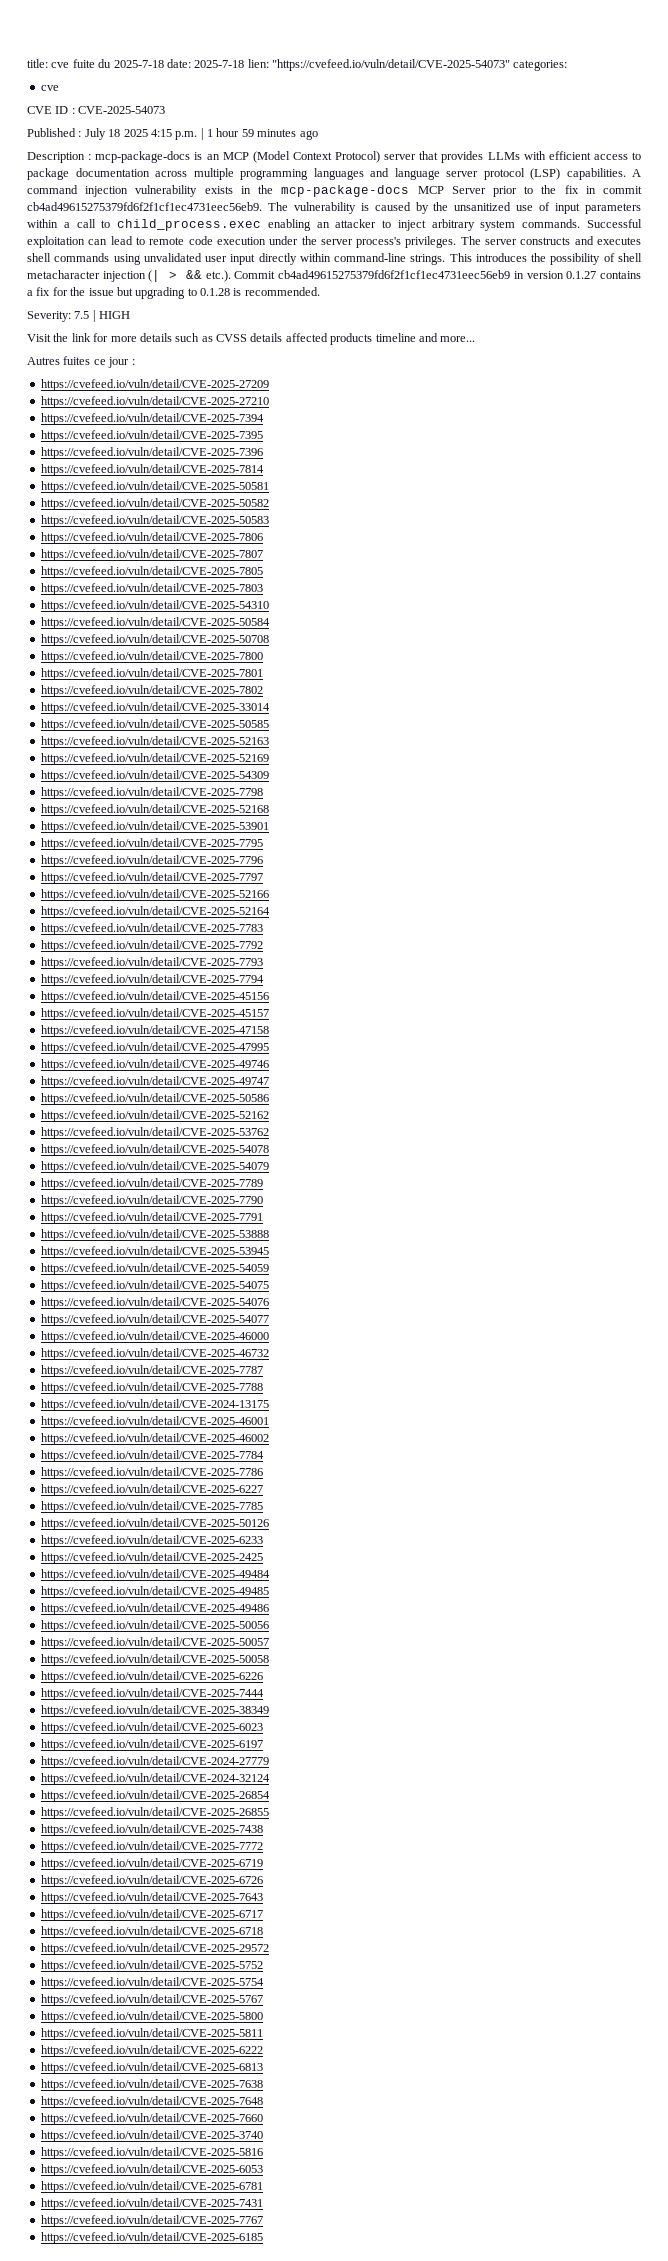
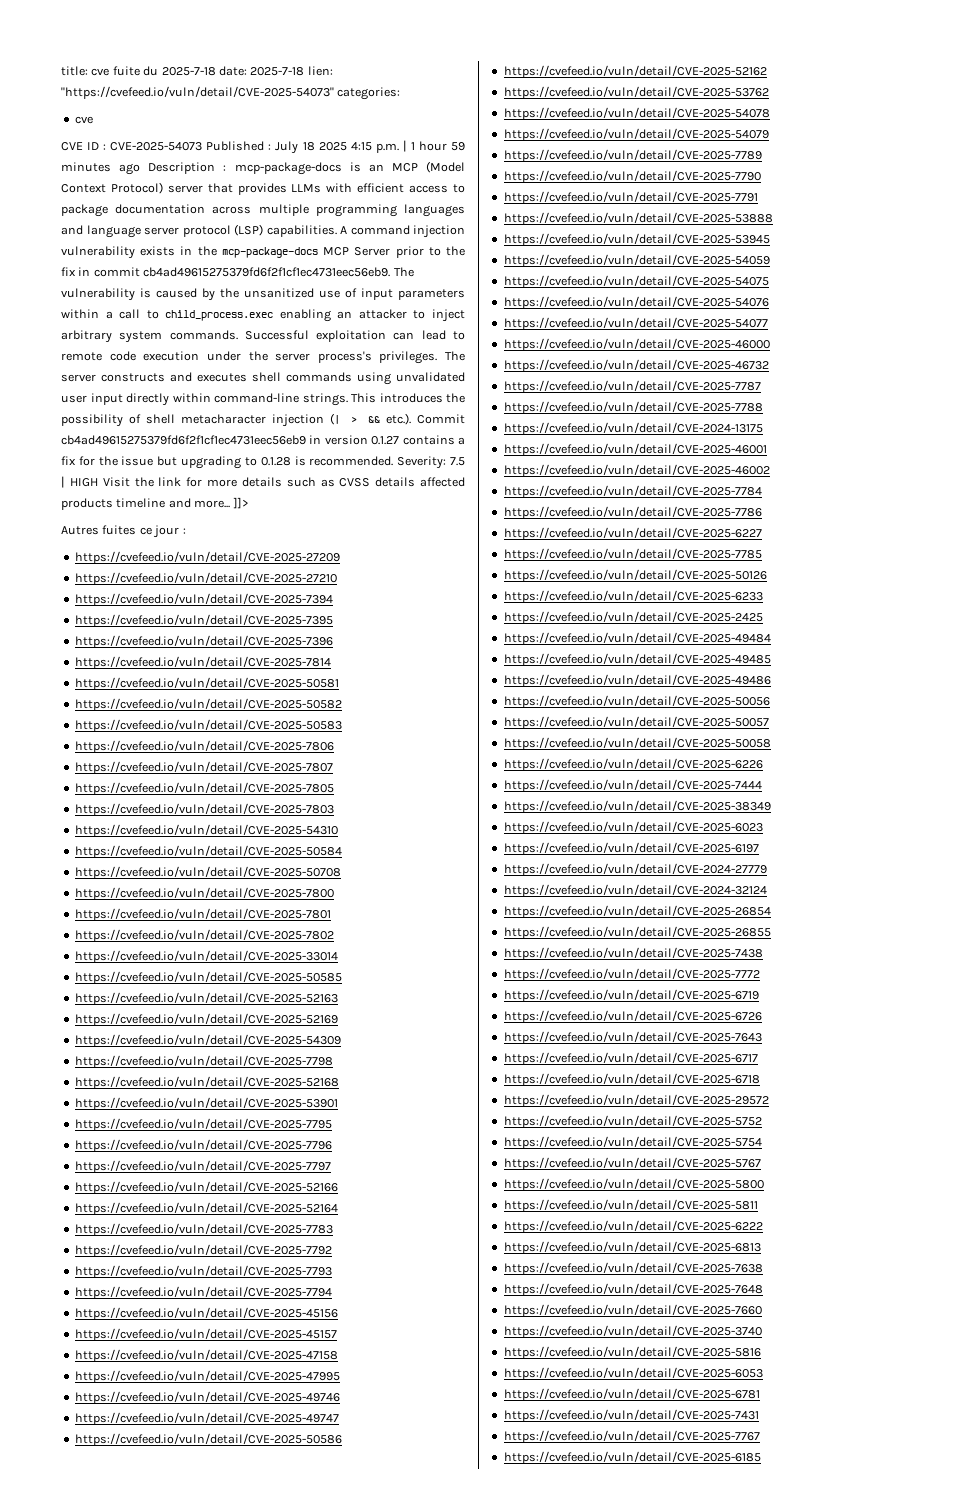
- CVE ID : CVE-2025-54073
- Published : July 18 2025 4:15 p.m. | 1 hour 59 minutes ago
- Description : mcp-package-docs is an MCP (Model Context Protocol) server that provides LLMs with efficient access to package documentation across multiple programming languages and language server protocol (LSP) capabilities.
+ CVE ID : CVE-2025-54073 Published : July 18 2025 4:15 p.m. | 1 hour 59 minutes ago Description : mcp-package-docs is an MCP (Model Context Protocol) server that provides LLMs with efficient access to package documentation across multiple programming languages and language server protocol (LSP) capabilities.
- This introduces the possibility of shell metacharacter injection (| > && etc.). Commit cb4ad49615275379fd6f2f1cf1ec4731eec56eb9 in version 0.1.27 contains a fix for the issue but upgrading to 0.1.28 is recommended.
- Severity: 7.5 | HIGH
- Visit the link for more details such as CVSS details affected products timeline and more...
+ This introduces the possibility of shell metacharacter injection (| > && etc.). Commit cb4ad49615275379fd6f2f1cf1ec4731eec56eb9 in version 0.1.27 contains a fix for the issue but upgrading to 0.1.28 is recommended. Severity: 7.5 | HIGH Visit the link for more details such as CVSS details affected products timeline and more... ]]>

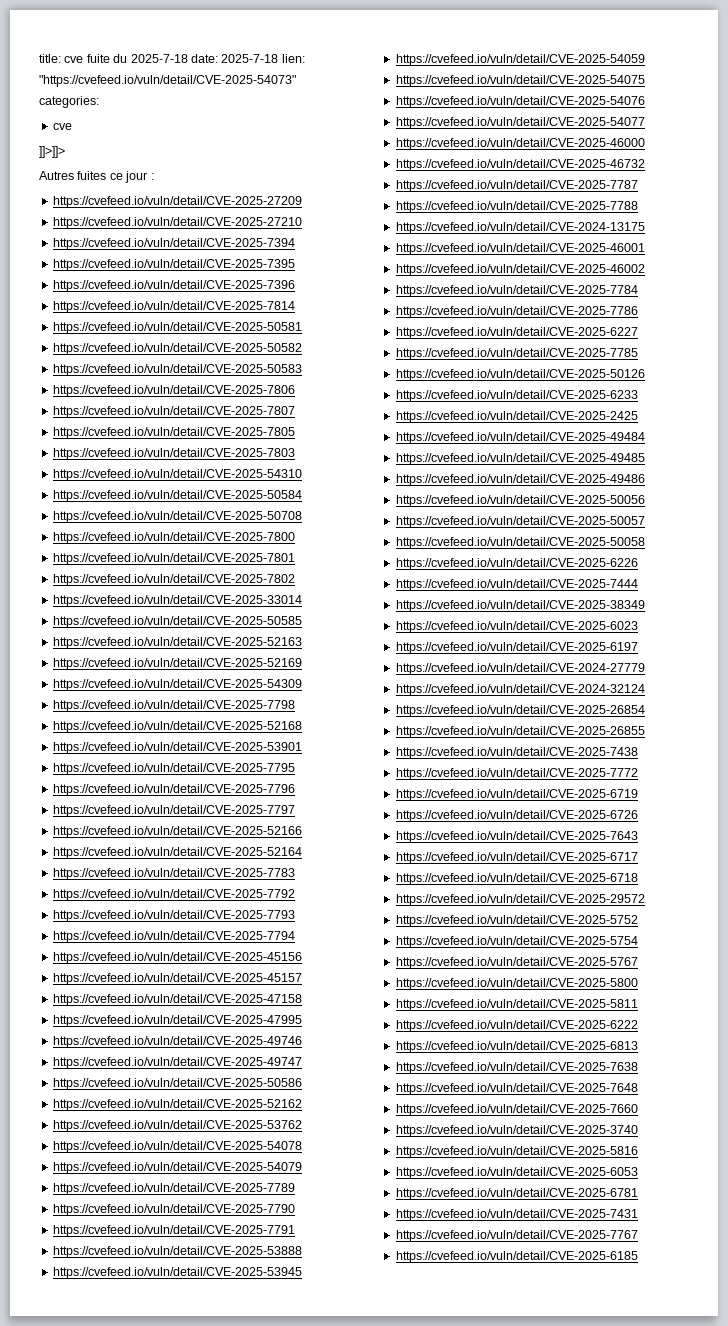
- CVE ID : CVE-2025-54073 Published : July 18 2025 4:15 p.m. | 1 hour 59 minutes ago Description : mcp-package-docs is an MCP (Model Context Protocol) server that provides LLMs with efficient access to package documentation across multiple programming languages and language server protocol (LSP) capabilities. A command injection vulnerability exists in the mcp-package-docs MCP Server prior to the fix in commit cb4ad49615275379fd6f2f1cf1ec4731eec56eb9. The vulnerability is caused by the unsanitized use of input parameters within a call to child_process.exec enabling an attacker to inject arbitrary system commands. Successful exploitation can lead to remote code execution under the server process's privileges. The server constructs and executes shell commands using unvalidated user input directly within command-line strings. This introduces the possibility of shell metacharacter injection (| > && etc.). Commit cb4ad49615275379fd6f2f1cf1ec4731eec56eb9 in version 0.1.27 contains a fix for the issue but upgrading to 0.1.28 is recommended. Severity: 7.5 | HIGH Visit the link for more details such as CVSS details affected products timeline and more... ]]>
+ ]]>]]>

